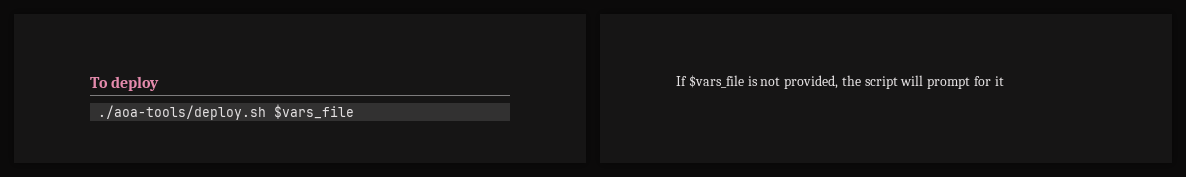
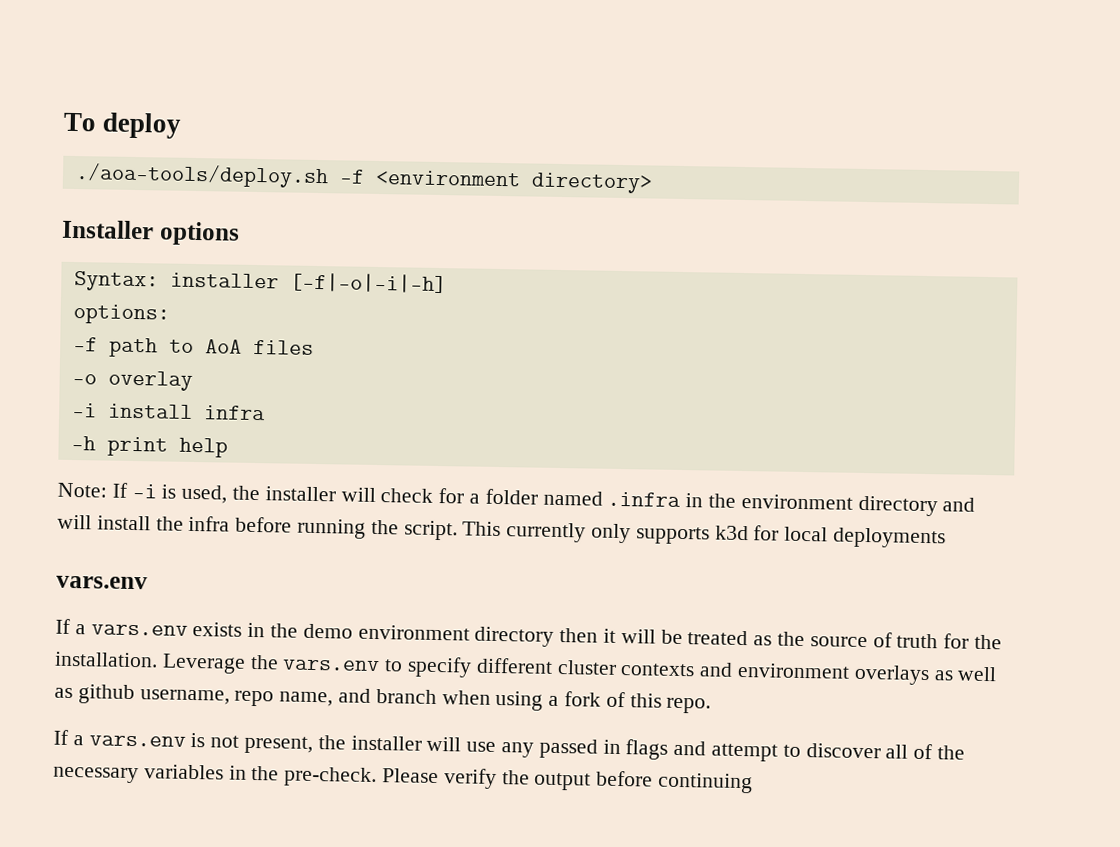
- ./aoa-tools/deploy.sh $vars_file
- If $vars_file is not provided, the script will prompt for it
+ ./aoa-tools/deploy.sh -f <environment directory>
+ Installer options
+ Syntax: installer [-f|-o|-i|-h]
+ options:
+ -f path to AoA files
+ -o overlay
+ -i install infra
+ -h print help
+ Note: If -i is used, the installer will check for a folder named .infra in the environment directory and will install the infra before running the script. This currently only supports k3d for local deployments
+ vars.env
+ If a vars.env exists in the demo environment directory then it will be treated as the source of truth for the installation. Leverage the vars.env to specify different cluster contexts and environment overlays as well as github username, repo name, and branch when using a fork of this repo.
+ If a vars.env is not present, the installer will use any passed in flags and attempt to discover all of the necessary variables in the pre-check. Please verify the output before continuing

